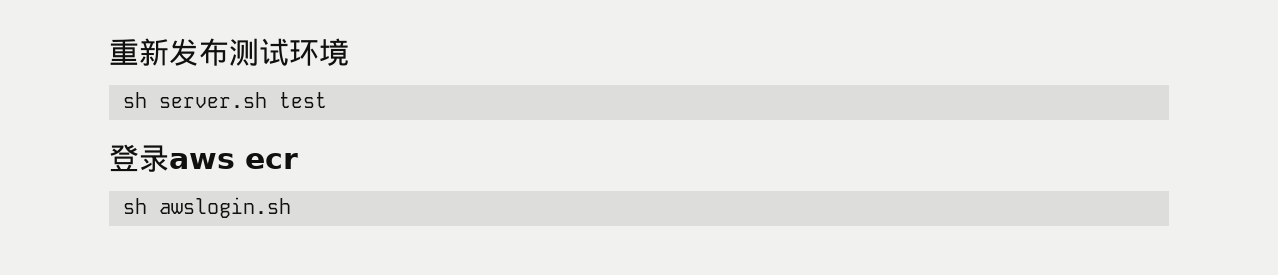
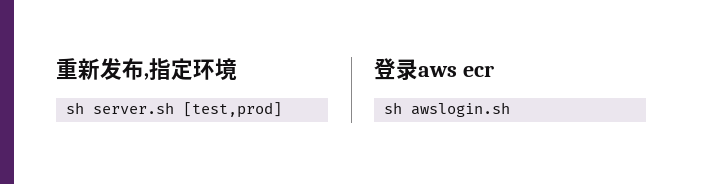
- 重新发布测试环境
+ 重新发布,指定环境
- sh server.sh test
+ sh server.sh [test,prod]

